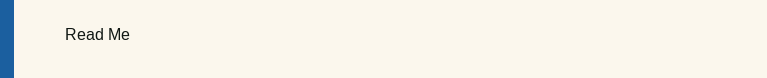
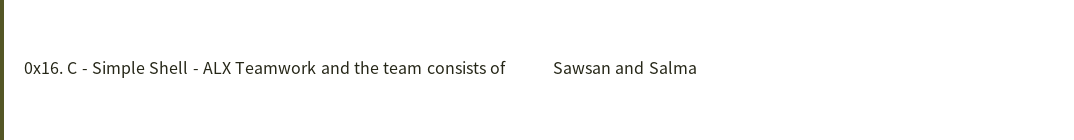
- Read Me
+ 0x16. C - Simple Shell - ALX Teamwork and the team consists of Sawsan and Salma

